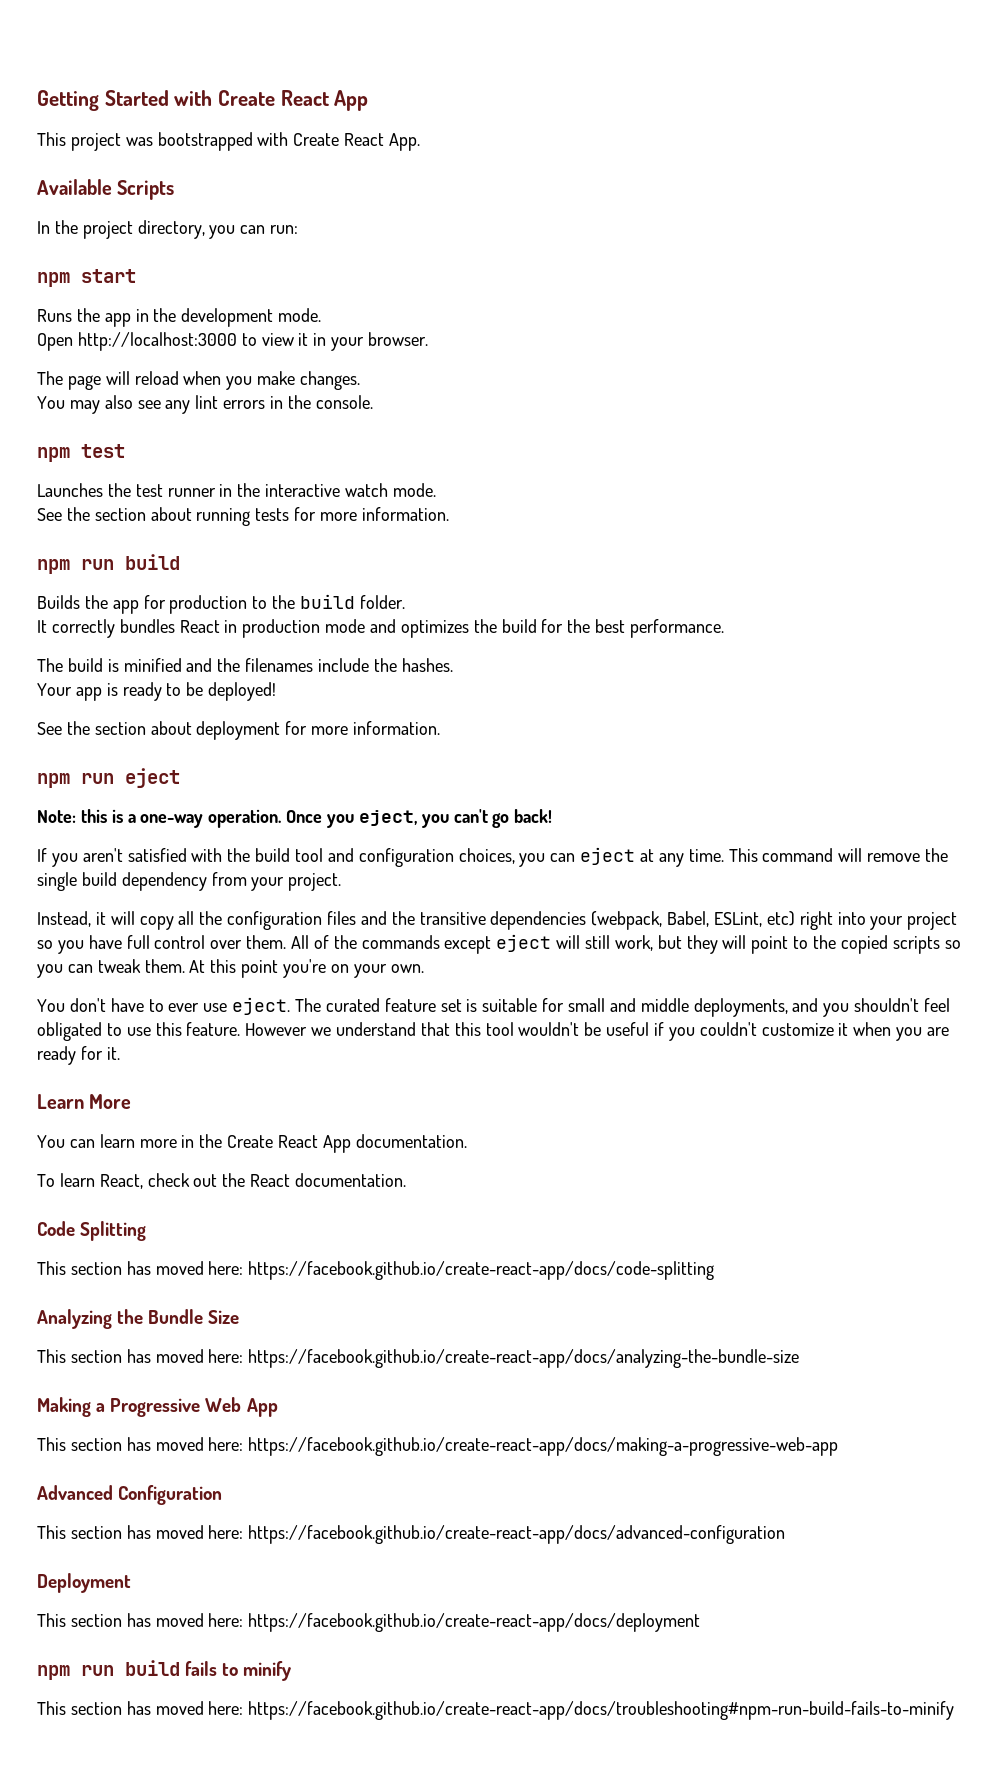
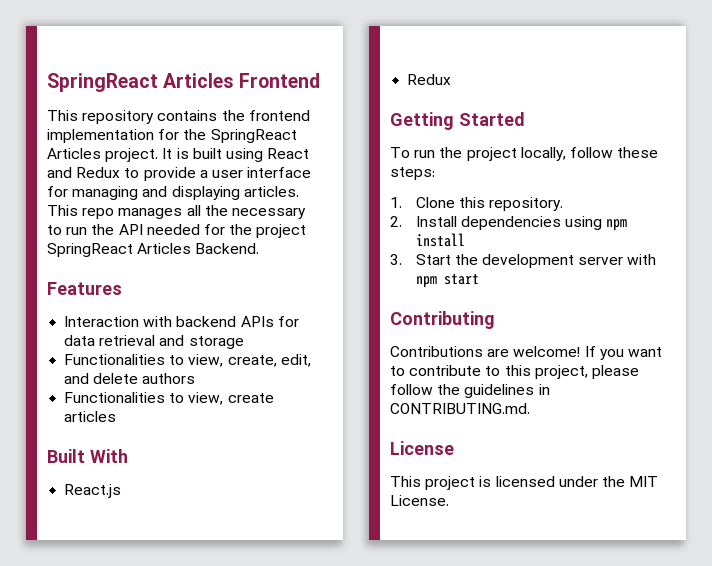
- Getting Started with Create React App
- This project was bootstrapped with Create React App.
- Available Scripts
- In the project directory, you can run:
- npm start
- Runs the app in the development mode.
- Open http://localhost:3000 to view it in your browser.
- The page will reload when you make changes.
- You may also see any lint errors in the console.
- npm test
- Launches the test runner in the interactive watch mode.
- See the section about running tests for more information.
- npm run build
- Builds the app for production to the build folder.
- It correctly bundles React in production mode and optimizes the build for the best performance.
- The build is minified and the filenames include the hashes.
- Your app is ready to be deployed!
- See the section about deployment for more information.
- npm run eject
- Note: this is a one-way operation. Once you eject, you can't go back!
- If you aren't satisfied with the build tool and configuration choices, you can eject at any time. This command will remove the single build dependency from your project.
- Instead, it will copy all the configuration files and the transitive dependencies (webpack, Babel, ESLint, etc) right into your project so you have full control over them. All of the commands except eject will still work, but they will point to the copied scripts so you can tweak them. At this point you're on your own.
- You don't have to ever use eject. The curated feature set is suitable for small and middle deployments, and you shouldn't feel obligated to use this feature. However we understand that this tool wouldn't be useful if you couldn't customize it when you are ready for it.
- Learn More
- You can learn more in the Create React App documentation.
- To learn React, check out the React documentation.
- Code Splitting
- This section has moved here: https://facebook.github.io/create-react-app/docs/code-splitting
- Analyzing the Bundle Size
- This section has moved here: https://facebook.github.io/create-react-app/docs/analyzing-the-bundle-size
- Making a Progressive Web App
- This section has moved here: https://facebook.github.io/create-react-app/docs/making-a-progressive-web-app
- Advanced Configuration
- This section has moved here: https://facebook.github.io/create-react-app/docs/advanced-configuration
- Deployment
- This section has moved here: https://facebook.github.io/create-react-app/docs/deployment
- npm run build fails to minify
- This section has moved here: https://facebook.github.io/create-react-app/docs/troubleshooting#npm-run-build-fails-to-minify
+ SpringReact Articles Frontend
+ This repository contains the frontend implementation for the SpringReact Articles project. It is built using React and Redux to provide a user interface for managing and displaying articles. This repo manages all the necessary to run the API needed for the project SpringReact Articles Backend.
+ Features
+ Interaction with backend APIs for data retrieval and storage
+ Functionalities to view, create, edit, and delete authors
+ Functionalities to view, create articles
+ Built With
+ React.js
+ Redux
+ Getting Started
+ To run the project locally, follow these steps:
+ 1. Clone this repository.
+ 2. Install dependencies using npm install
+ 3. Start the development server with npm start
+ Contributing
+ Contributions are welcome! If you want to contribute to this project, please follow the guidelines in CONTRIBUTING.md.
+ License
+ This project is licensed under the MIT License.

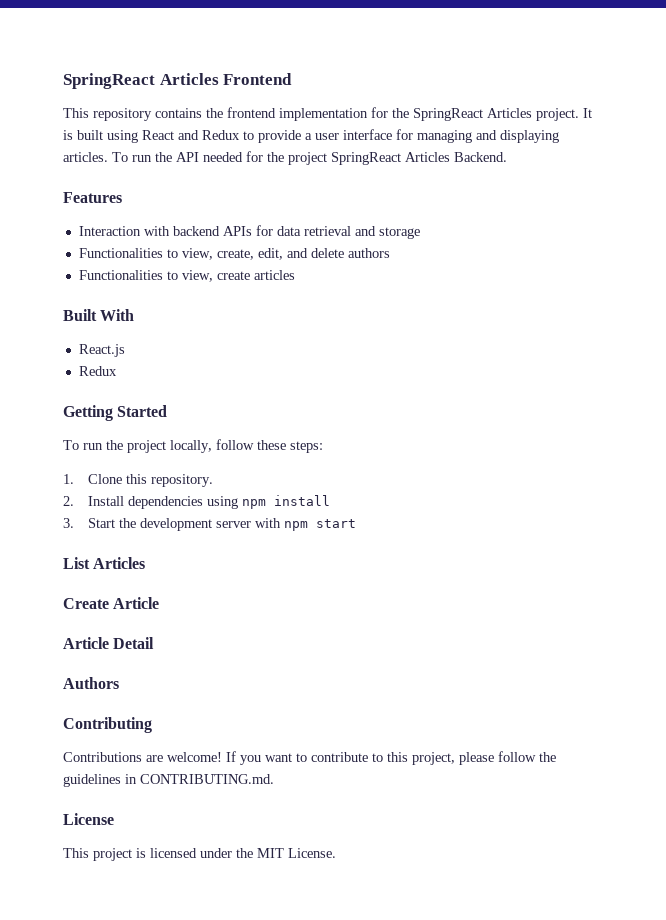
- This repo manages all the necessary to run the API needed for the project SpringReact Articles Backend.
+ To run the API needed for the project SpringReact Articles Backend.
+ List Articles
+ Create Article
+ Article Detail
+ Authors

